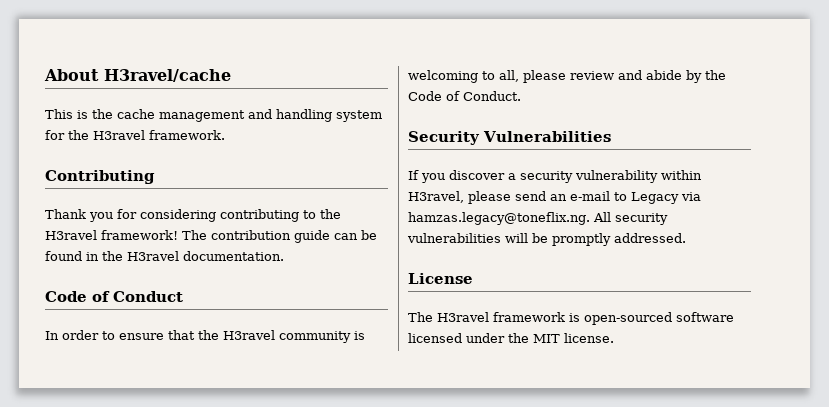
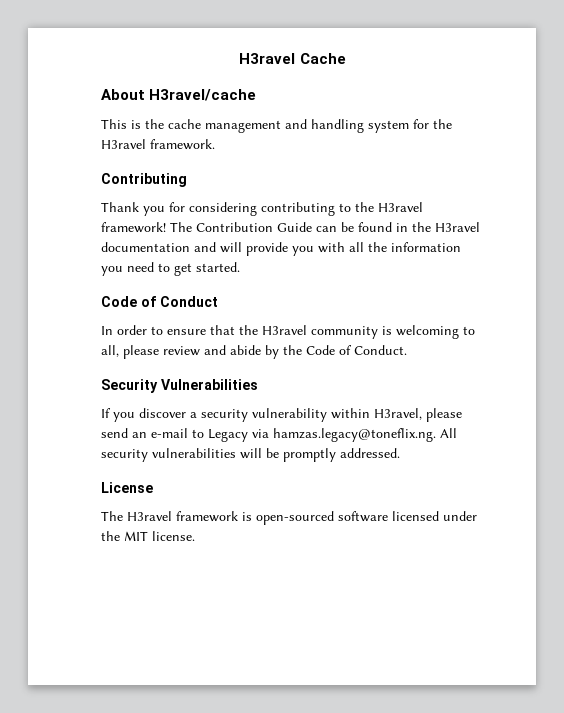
+ H3ravel Cache
- The contribution guide can be found in the H3ravel documentation.
+ The Contribution Guide can be found in the H3ravel documentation and will provide you with all the information you need to get started.

